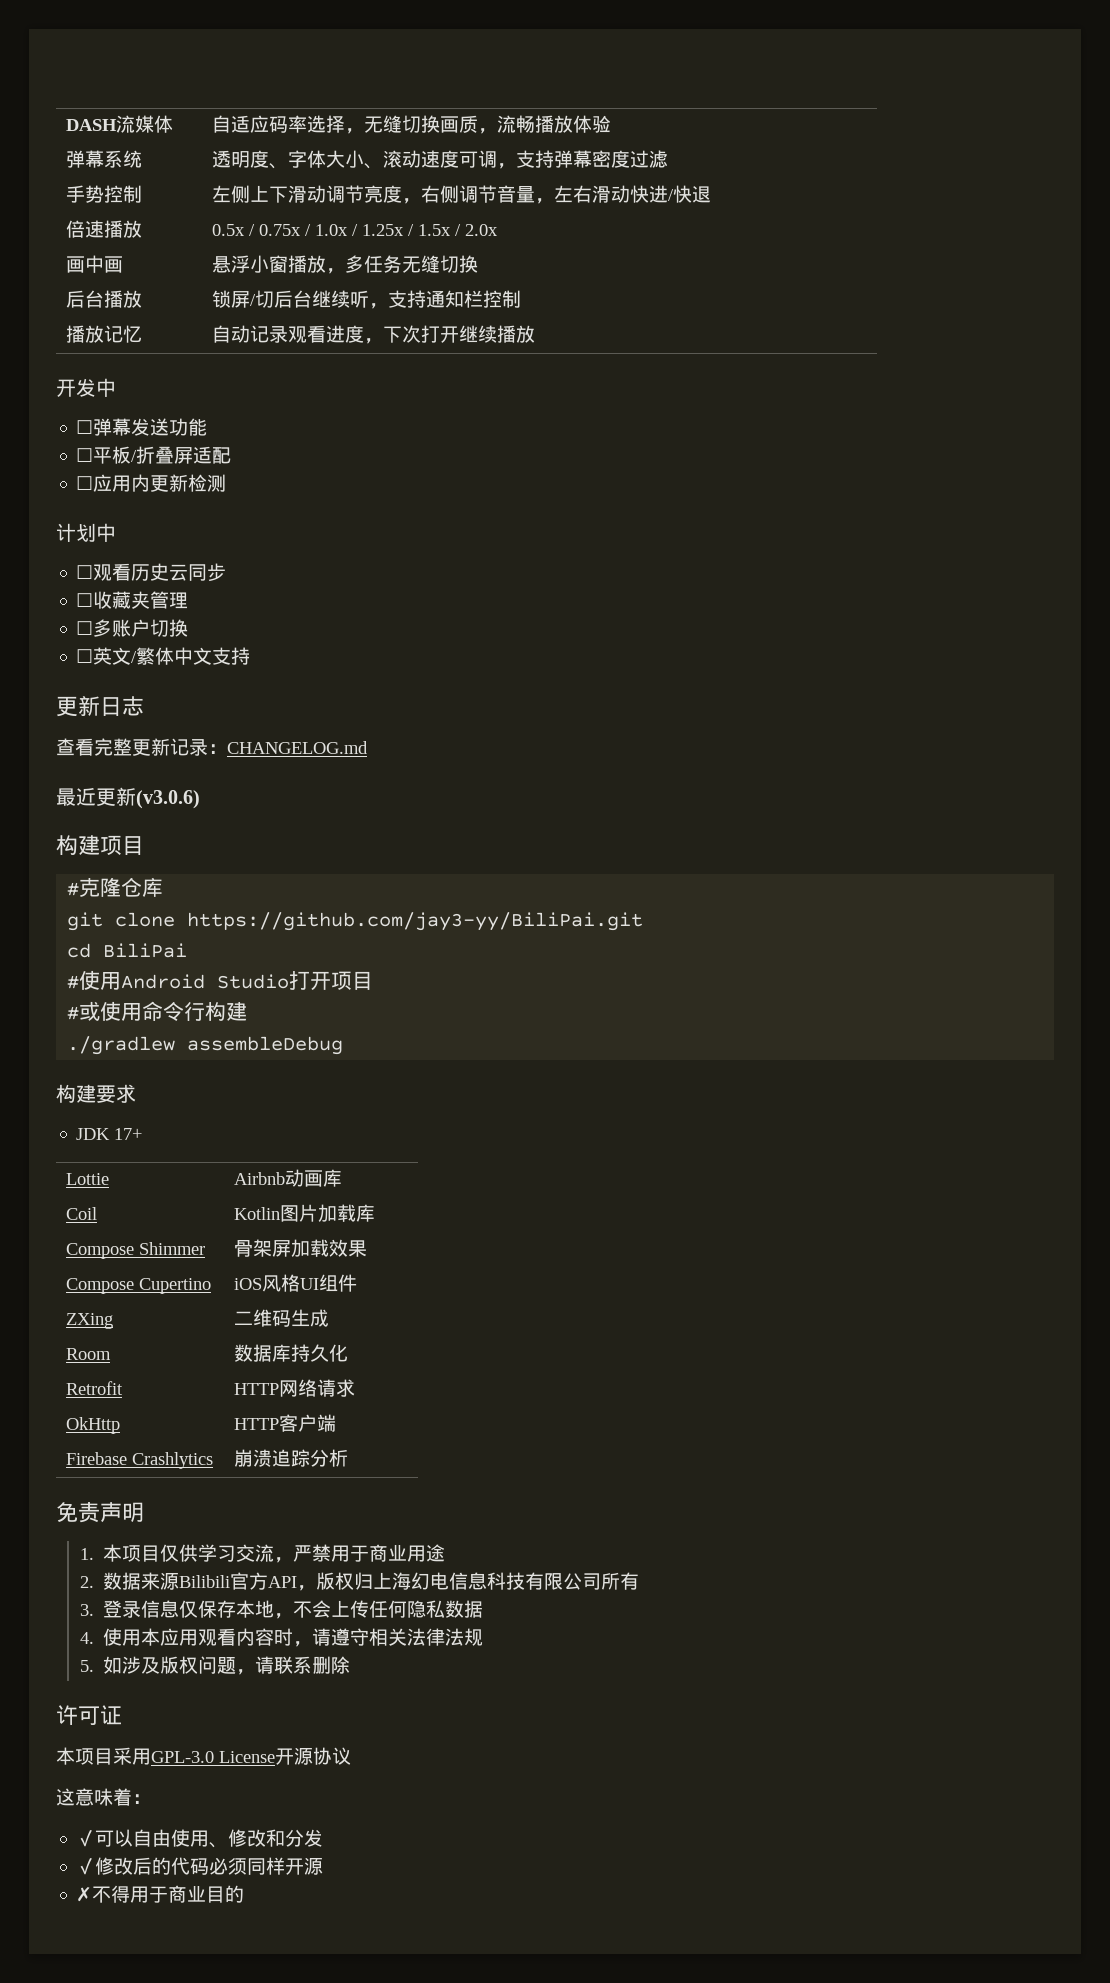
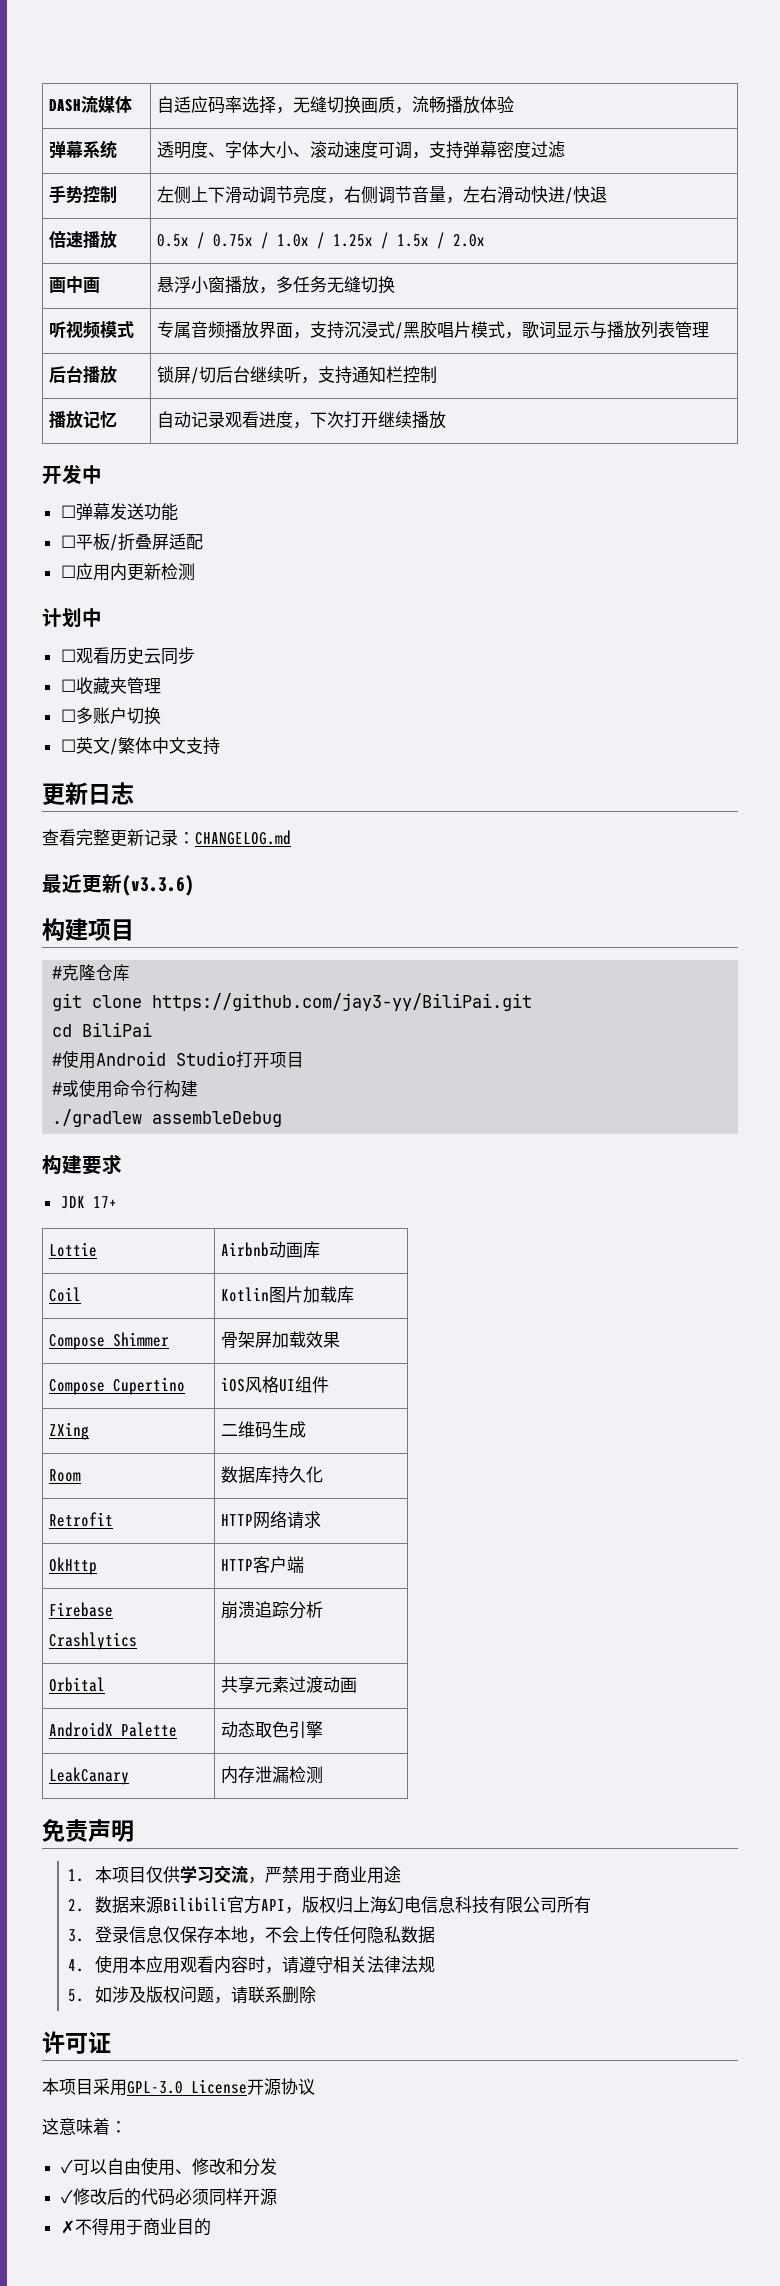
+ 听视频模式 | 专属音频播放界面，支持沉浸式/黑胶唱片模式，歌词显示与播放列表管理
- 最近更新(v3.0.6)
+ 最近更新(v3.3.6)
+ Orbital | 共享元素过渡动画
+ AndroidX Palette | 动态取色引擎
+ LeakCanary | 内存泄漏检测

